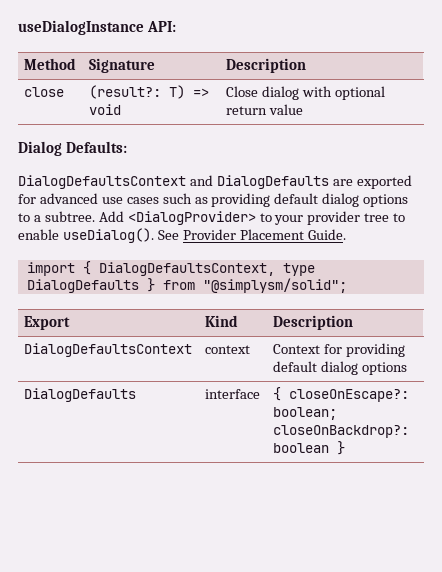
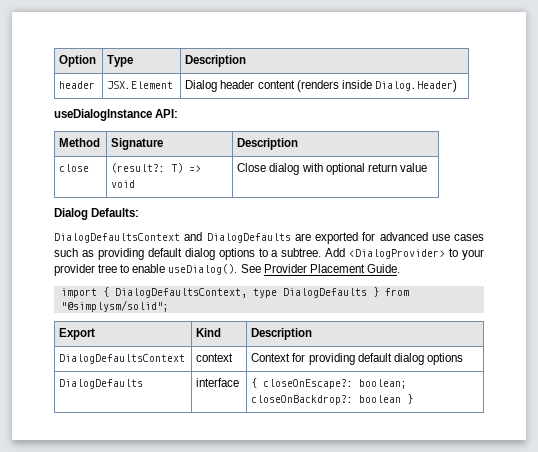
+ Option | Type | Description
+ header | JSX.Element | Dialog header content (renders inside Dialog.Header)

